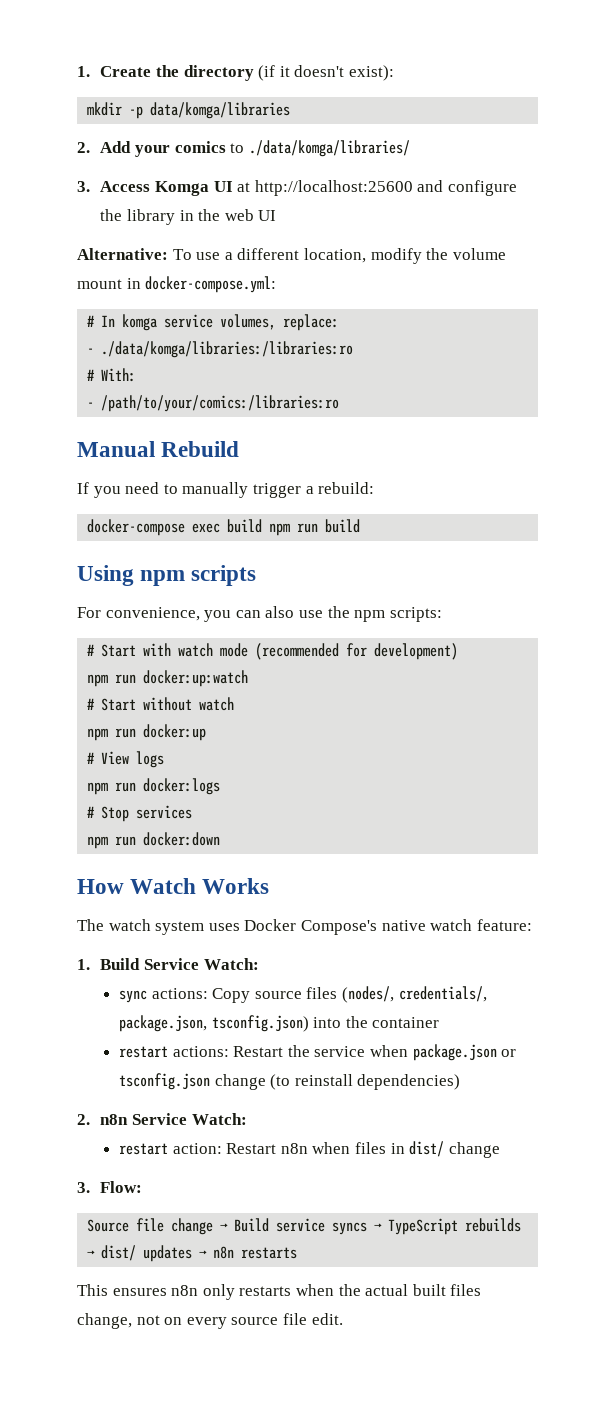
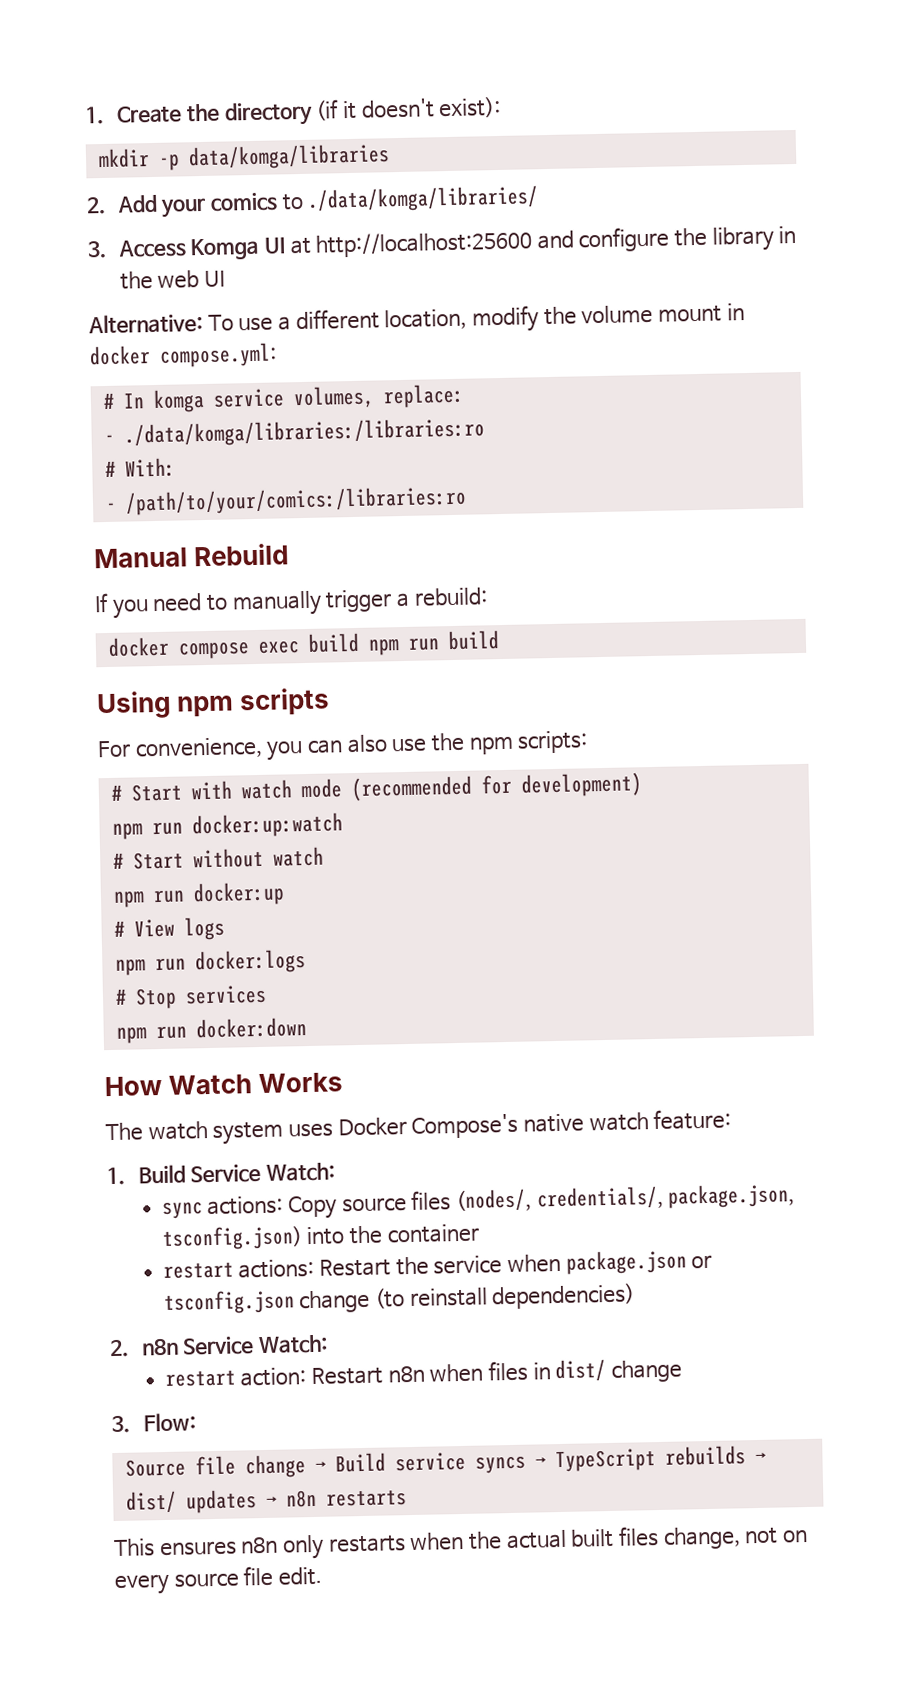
- Alternative: To use a different location, modify the volume mount in docker-compose.yml:
+ Alternative: To use a different location, modify the volume mount in docker compose.yml:
- docker-compose exec build npm run build
+ docker compose exec build npm run build

